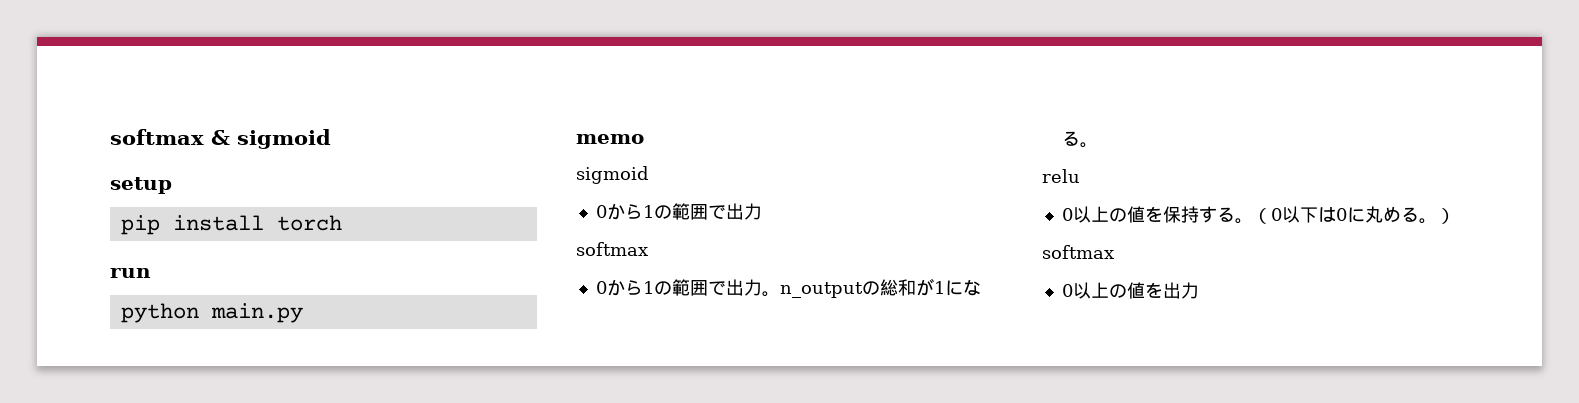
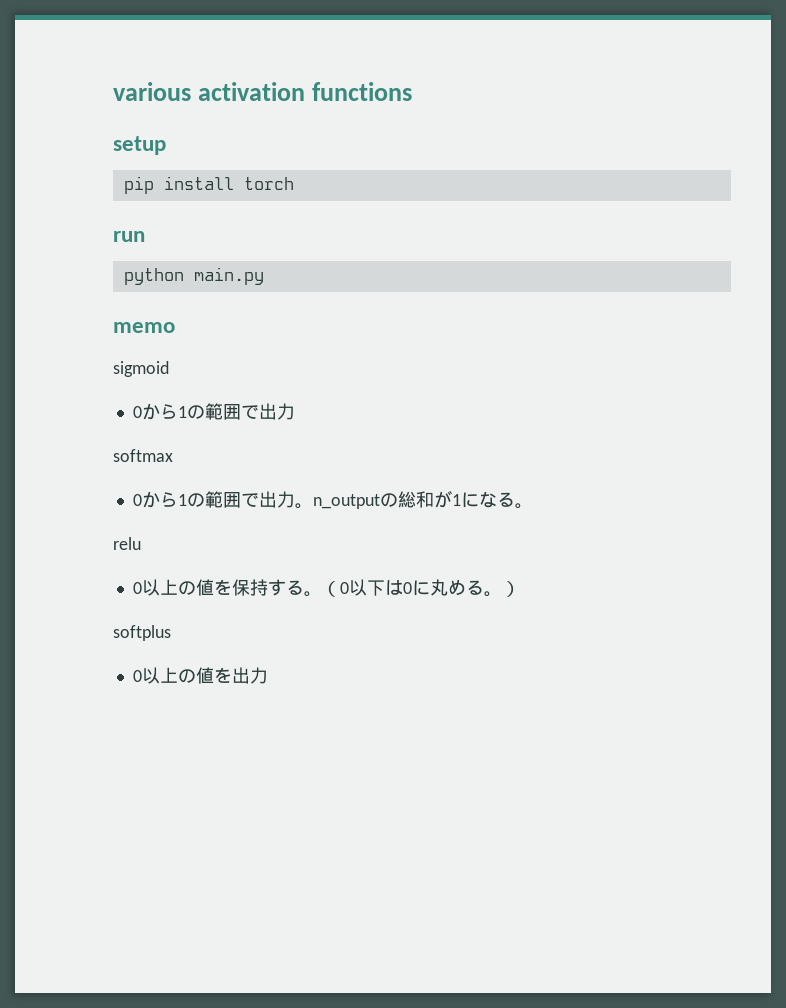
- softmax & sigmoid
+ various activation functions
  （0以下は0に丸める。）
- softmax
+ softplus

